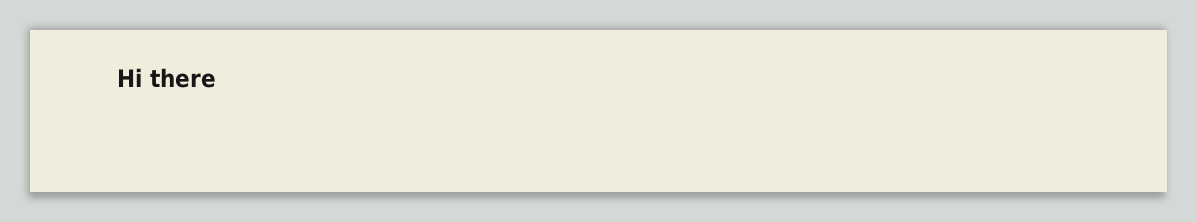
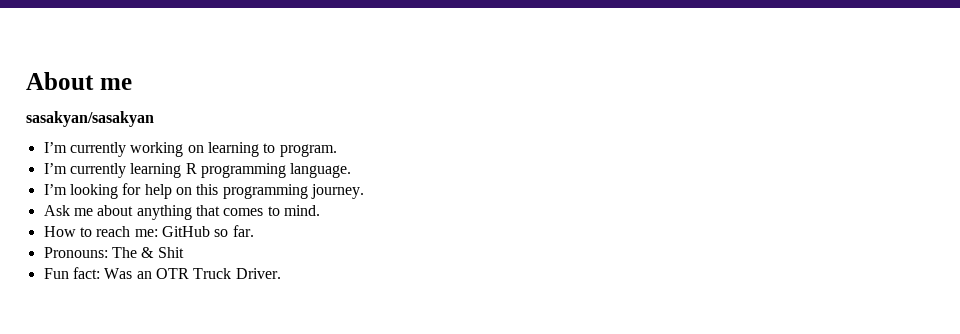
- Hi there
+ About me
+ sasakyan/sasakyan
+ I’m currently working on learning to program.
+ I’m currently learning R programming language.
+ I’m looking for help on this programming journey.
+ Ask me about anything that comes to mind.
+ How to reach me: GitHub so far.
+ Pronouns: The & Shit
+ Fun fact: Was an OTR Truck Driver.

